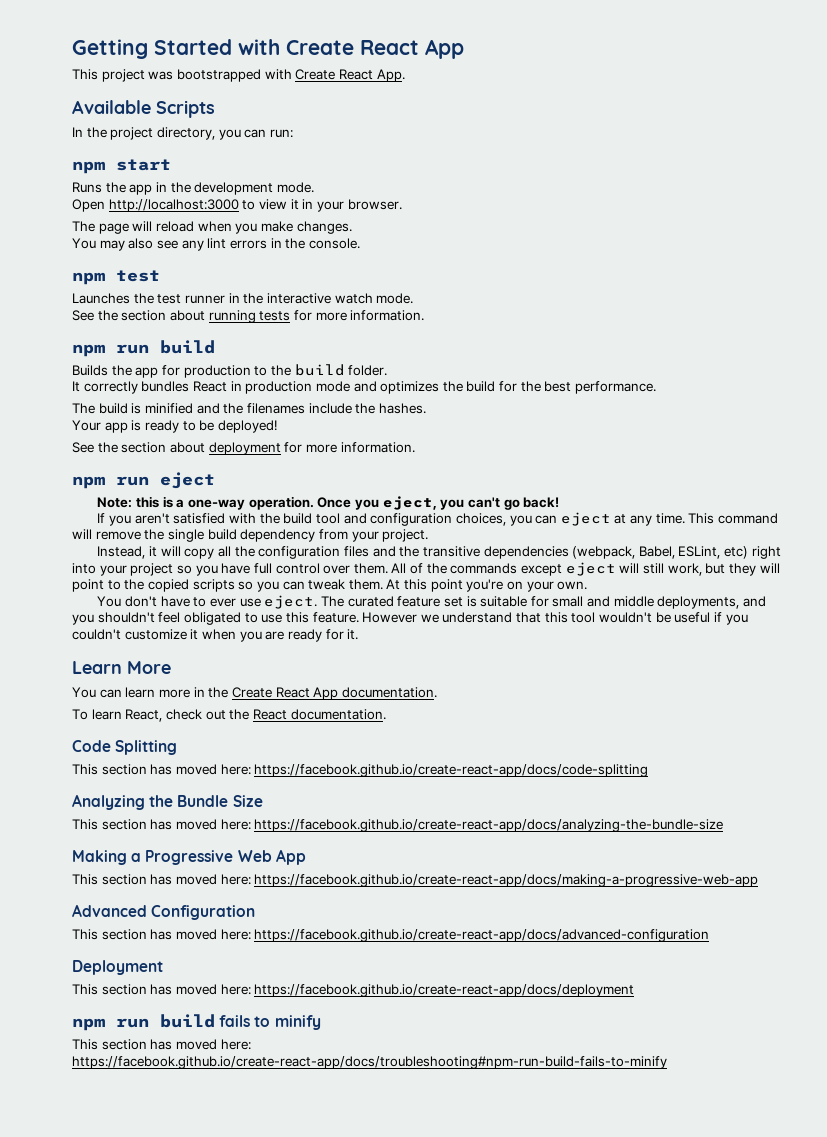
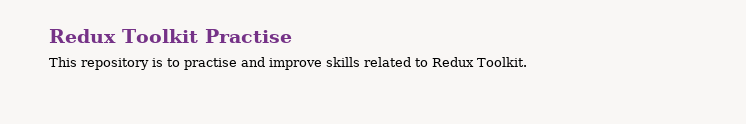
- Getting Started with Create React App
- This project was bootstrapped with Create React App.
- Available Scripts
- In the project directory, you can run:
- npm start
- Runs the app in the development mode.
- Open http://localhost:3000 to view it in your browser.
- The page will reload when you make changes.
- You may also see any lint errors in the console.
- npm test
- Launches the test runner in the interactive watch mode.
- See the section about running tests for more information.
- npm run build
- Builds the app for production to the build folder.
- It correctly bundles React in production mode and optimizes the build for the best performance.
- The build is minified and the filenames include the hashes.
- Your app is ready to be deployed!
- See the section about deployment for more information.
- npm run eject
- Note: this is a one-way operation. Once you eject, you can't go back!
- If you aren't satisfied with the build tool and configuration choices, you can eject at any time. This command will remove the single build dependency from your project.
- Instead, it will copy all the configuration files and the transitive dependencies (webpack, Babel, ESLint, etc) right into your project so you have full control over them. All of the commands except eject will still work, but they will point to the copied scripts so you can tweak them. At this point you're on your own.
- You don't have to ever use eject. The curated feature set is suitable for small and middle deployments, and you shouldn't feel obligated to use this feature. However we understand that this tool wouldn't be useful if you couldn't customize it when you are ready for it.
- Learn More
- You can learn more in the Create React App documentation.
- To learn React, check out the React documentation.
- Code Splitting
- This section has moved here: https://facebook.github.io/create-react-app/docs/code-splitting
- Analyzing the Bundle Size
- This section has moved here: https://facebook.github.io/create-react-app/docs/analyzing-the-bundle-size
- Making a Progressive Web App
- This section has moved here: https://facebook.github.io/create-react-app/docs/making-a-progressive-web-app
- Advanced Configuration
- This section has moved here: https://facebook.github.io/create-react-app/docs/advanced-configuration
- Deployment
- This section has moved here: https://facebook.github.io/create-react-app/docs/deployment
- npm run build fails to minify
- This section has moved here: https://facebook.github.io/create-react-app/docs/troubleshooting#npm-run-build-fails-to-minify
+ Redux Toolkit Practise
+ This repository is to practise and improve skills related to Redux Toolkit.

